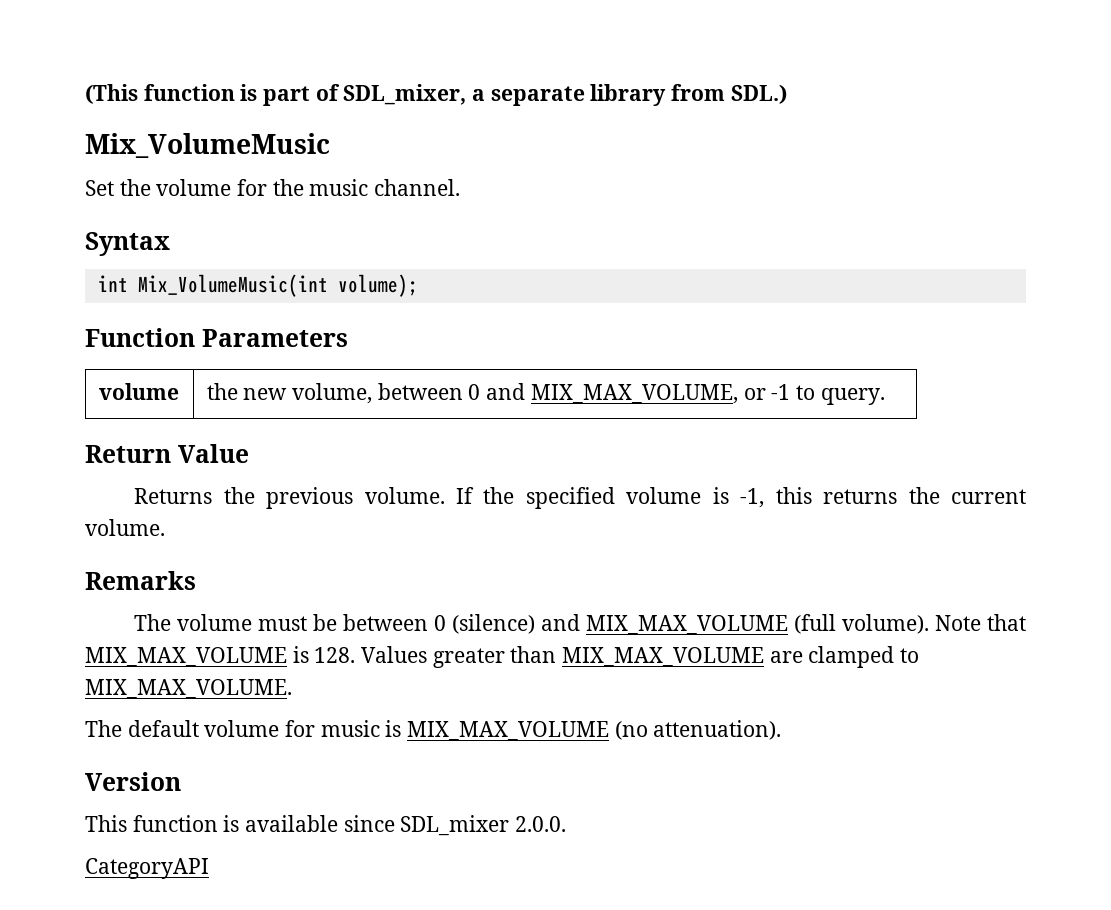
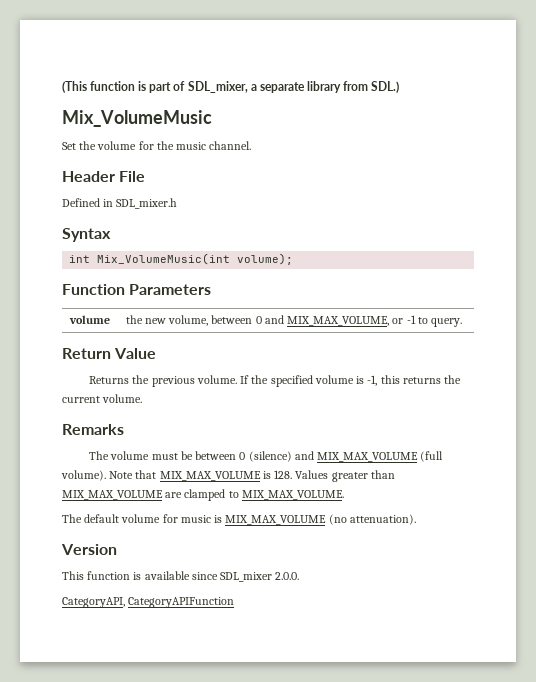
+ Header File
+ Defined in SDL_mixer.h
- CategoryAPI
+ CategoryAPI, CategoryAPIFunction

